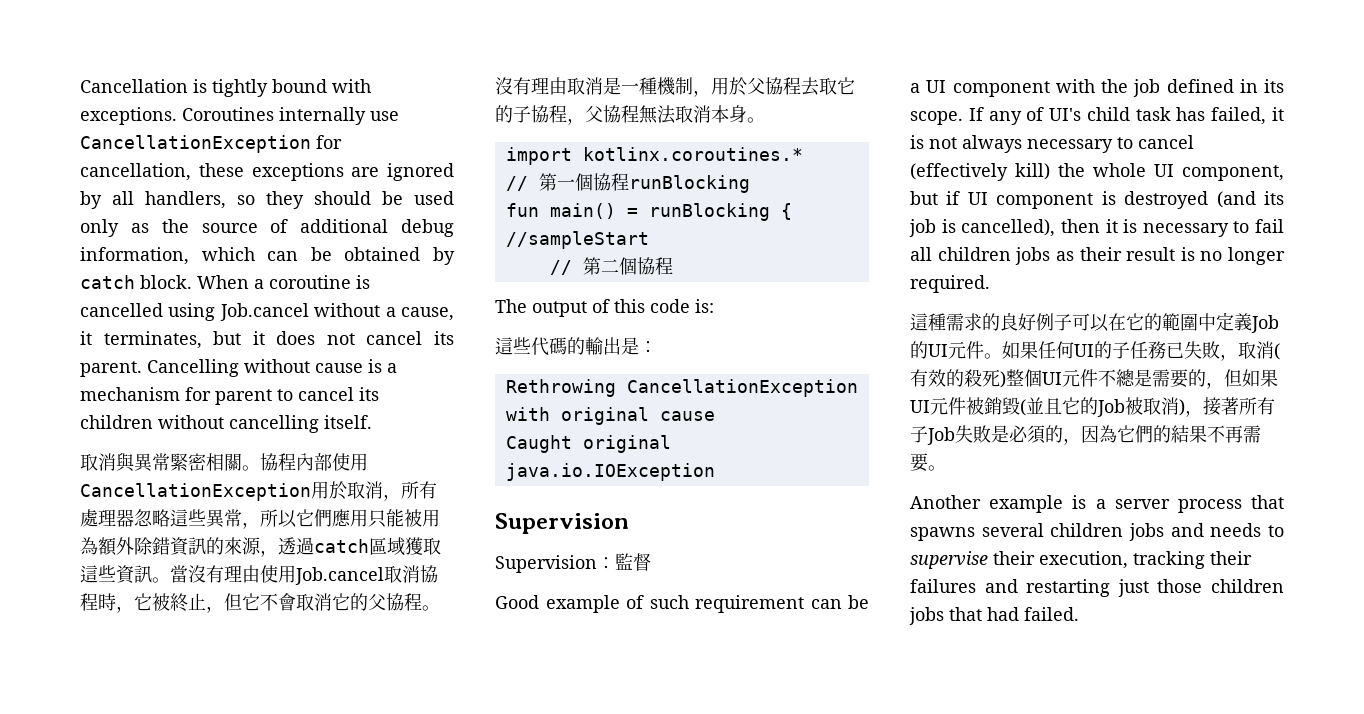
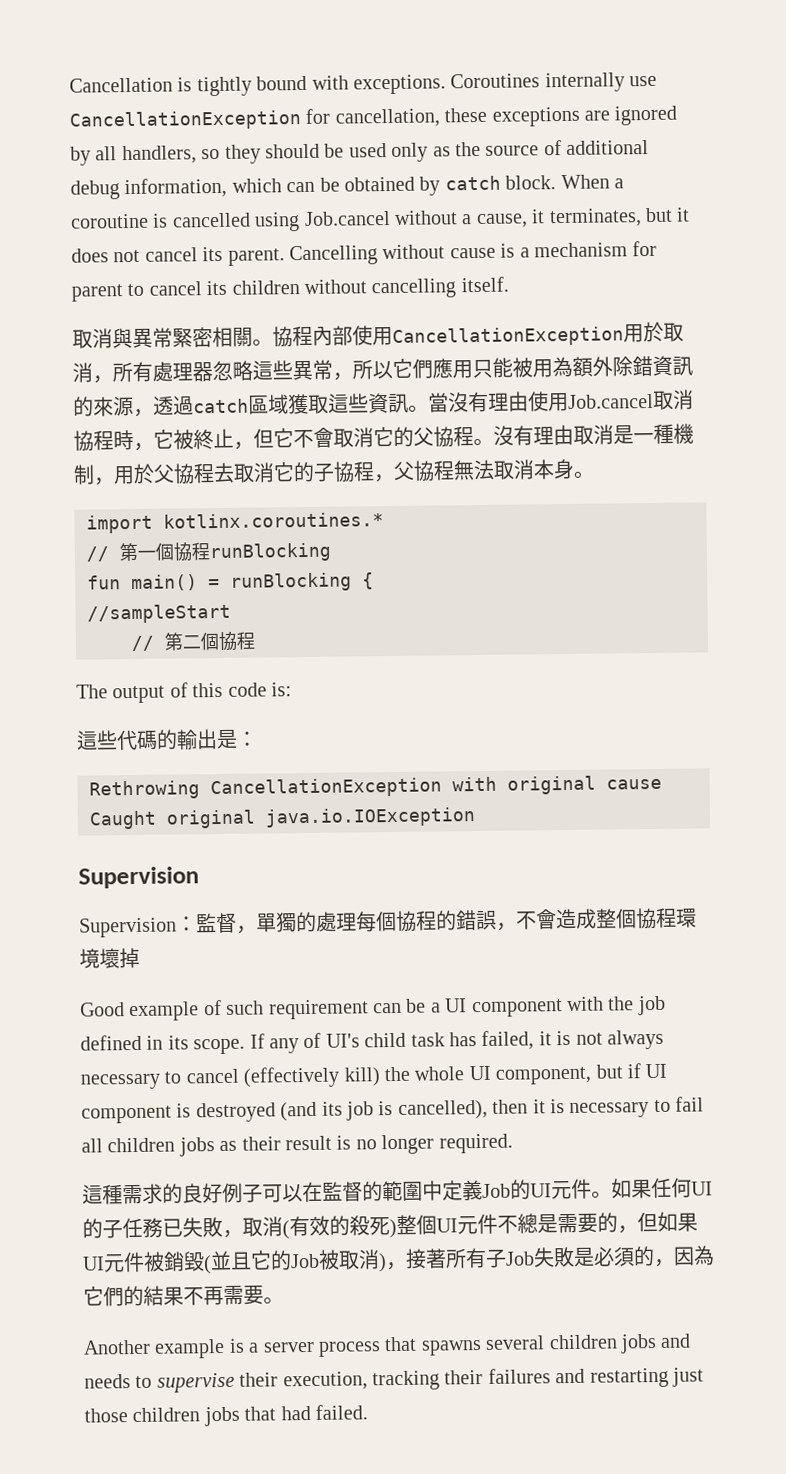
- 沒有理由取消是一種機制，用於父協程去取它的子協程，父協程無法取消本身。
+ 沒有理由取消是一種機制，用於父協程去取消它的子協程，父協程無法取消本身。
- Supervision：監督
+ Supervision：監督，單獨的處理每個協程的錯誤，不會造成整個協程環境壞掉
- 這種需求的良好例子可以在它的範圍中定義Job的UI元件。
+ 這種需求的良好例子可以在監督的範圍中定義Job的UI元件。

